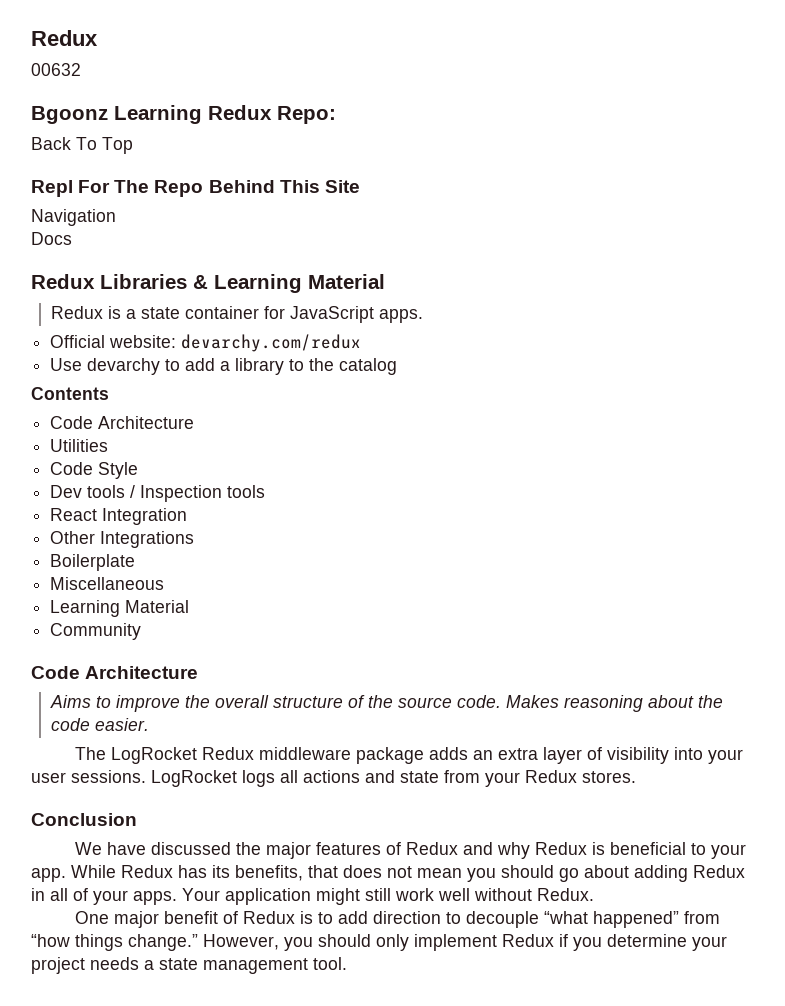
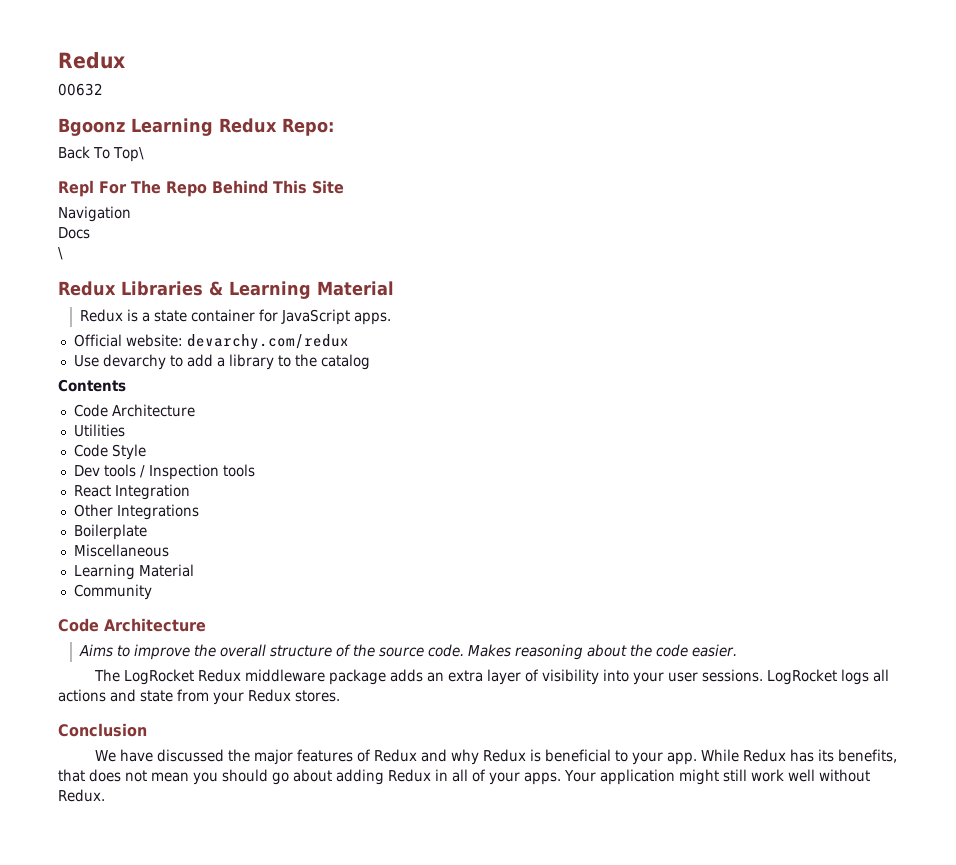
- Back To Top
+ Back To Top\
+ \
- One major benefit of Redux is to add direction to decouple “what happened” from “how things change.” However, you should only implement Redux if you determine your project needs a state management tool.

